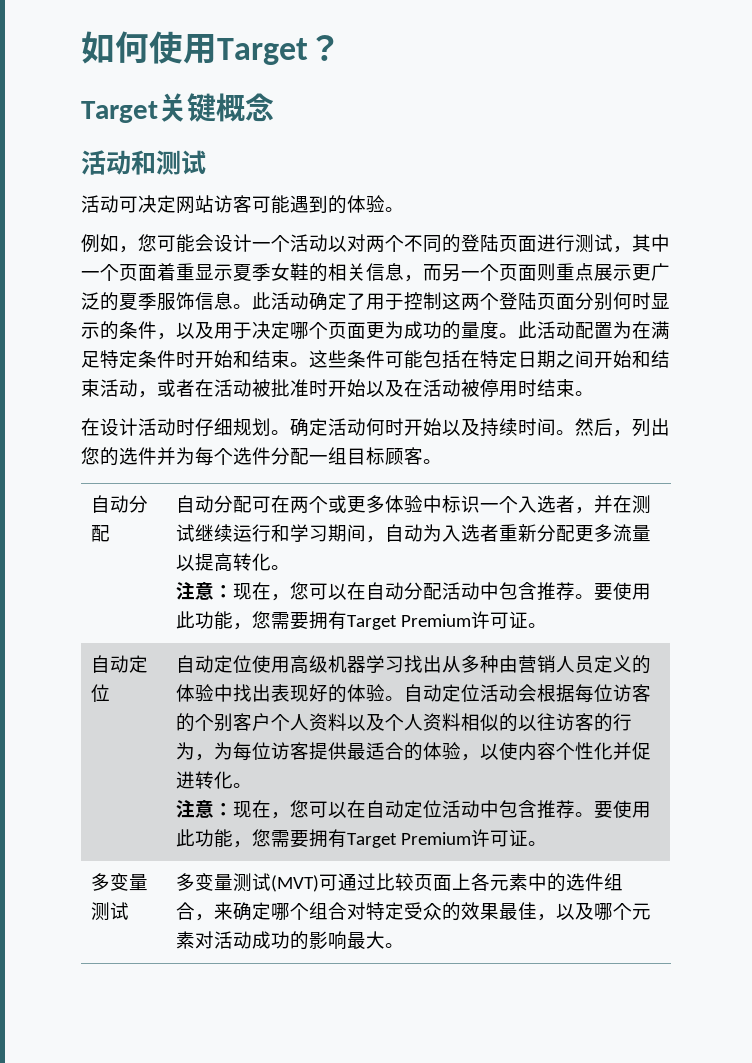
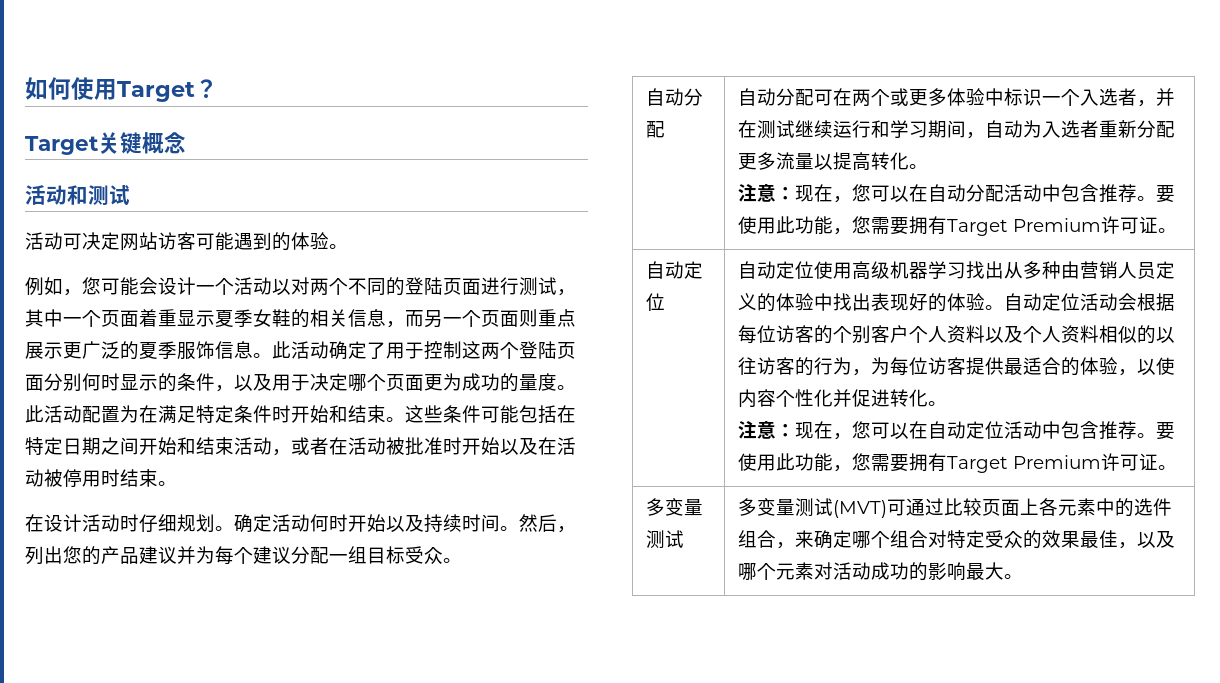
- 然后，列出您的选件并为每个选件分配一组目标顾客。
+ 然后，列出您的产品建议并为每个建议分配一组目标受众。

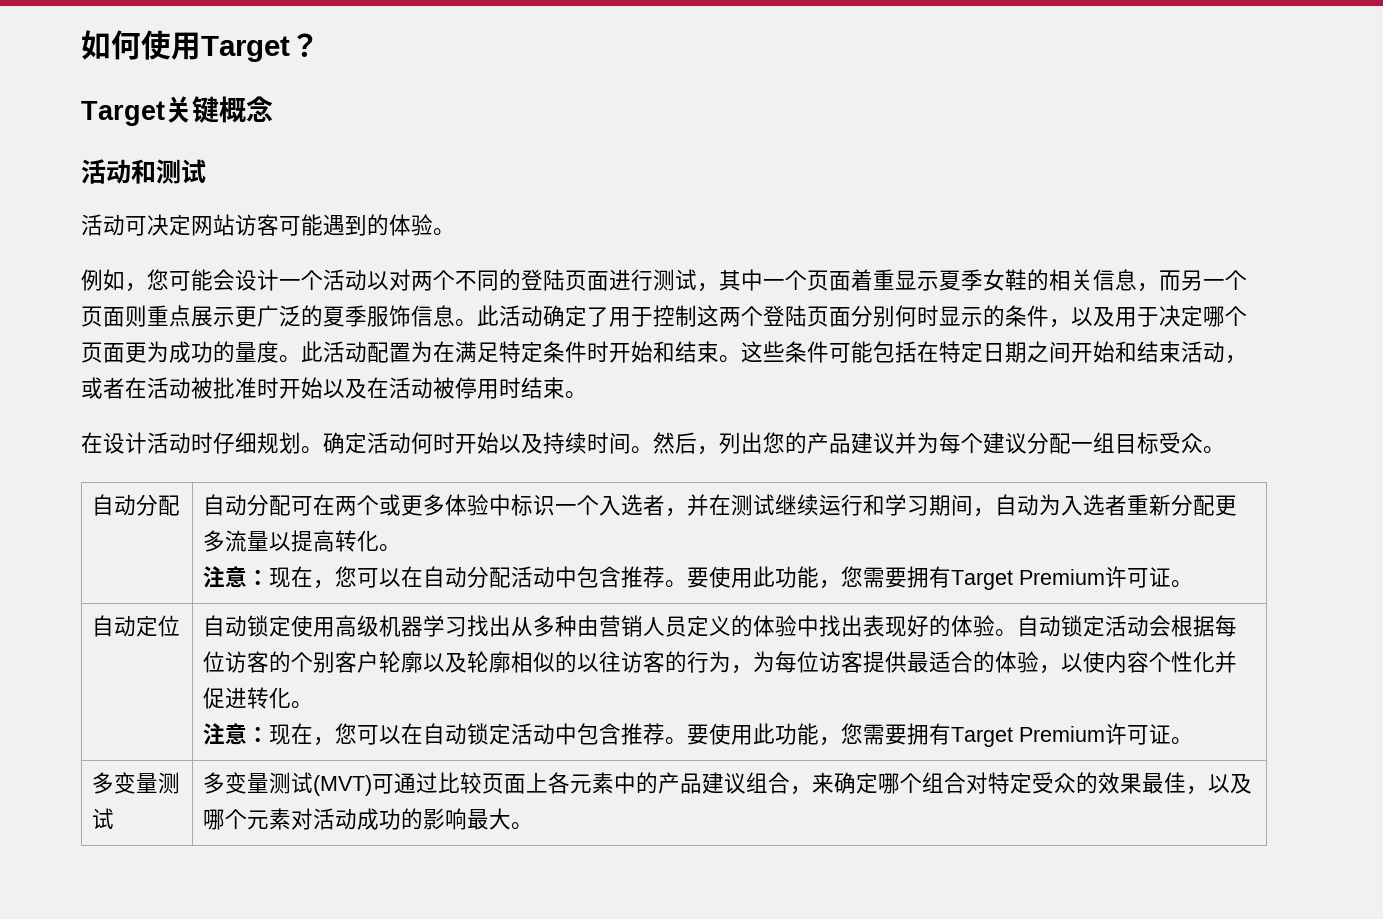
- 自动定位使用高级机器学习找出从多种由营销人员定义的体验中找出表现好的体验。
+ 自动锁定使用高级机器学习找出从多种由营销人员定义的体验中找出表现好的体验。
- 自动定位活动会根据每位访客的个别客户个人资料以及个人资料相似的以往访客的行为，为每位访客提供最适合的体验，以使内容个性化并促进转化。
+ 自动锁定活动会根据每位访客的个别客户轮廓以及轮廓相似的以往访客的行为，为每位访客提供最适合的体验，以使内容个性化并促进转化。
- 注意：现在，您可以在自动定位活动中包含推荐。
+ 注意：现在，您可以在自动锁定活动中包含推荐。
- 多变量测试 | 多变量测试(MVT)可通过比较页面上各元素中的选件组合，来确定哪个组合对特定受众的效果最佳，以及哪个元素对活动成功的影响最大。
+ 多变量测试 | 多变量测试(MVT)可通过比较页面上各元素中的产品建议组合，来确定哪个组合对特定受众的效果最佳，以及哪个元素对活动成功的影响最大。

